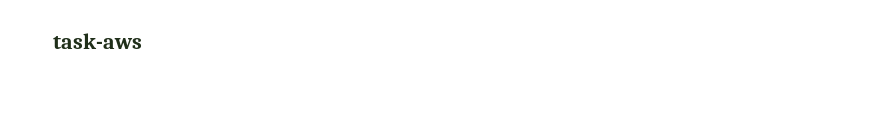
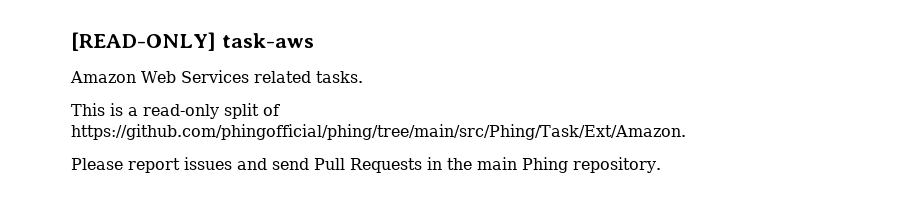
- task-aws
+ [READ-ONLY] task-aws
+ Amazon Web Services related tasks.
+ This is a read-only split of https://github.com/phingofficial/phing/tree/main/src/Phing/Task/Ext/Amazon.
+ Please report issues and send Pull Requests in the main Phing repository.

